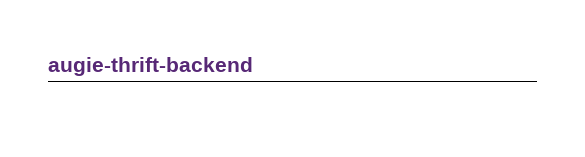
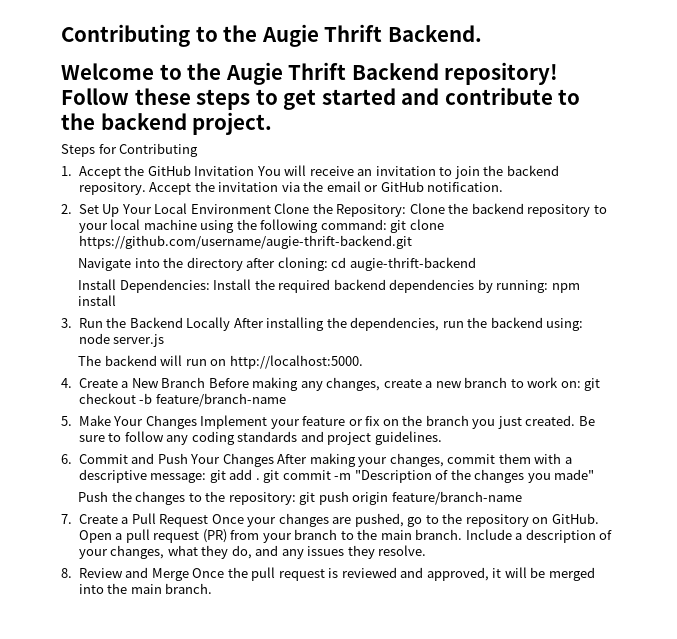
- augie-thrift-backend
+ Contributing to the Augie Thrift Backend.
+ Welcome to the Augie Thrift Backend repository! Follow these steps to get started and contribute to the backend project.
+ Steps for Contributing
+ 1. Accept the GitHub Invitation You will receive an invitation to join the backend repository. Accept the invitation via the email or GitHub notification.
+ 2. Set Up Your Local Environment Clone the Repository: Clone the backend repository to your local machine using the following command: git clone https://github.com/username/augie-thrift-backend.git
+ Navigate into the directory after cloning: cd augie-thrift-backend
+ Install Dependencies: Install the required backend dependencies by running: npm install
+ 3. Run the Backend Locally After installing the dependencies, run the backend using: node server.js
+ The backend will run on http://localhost:5000.
+ 4. Create a New Branch Before making any changes, create a new branch to work on: git checkout -b feature/branch-name
+ 5. Make Your Changes Implement your feature or fix on the branch you just created. Be sure to follow any coding standards and project guidelines.
+ 6. Commit and Push Your Changes After making your changes, commit them with a descriptive message: git add . git commit -m "Description of the changes you made"
+ Push the changes to the repository: git push origin feature/branch-name
+ 7. Create a Pull Request Once your changes are pushed, go to the repository on GitHub. Open a pull request (PR) from your branch to the main branch. Include a description of your changes, what they do, and any issues they resolve.
+ 8. Review and Merge Once the pull request is reviewed and approved, it will be merged into the main branch.

